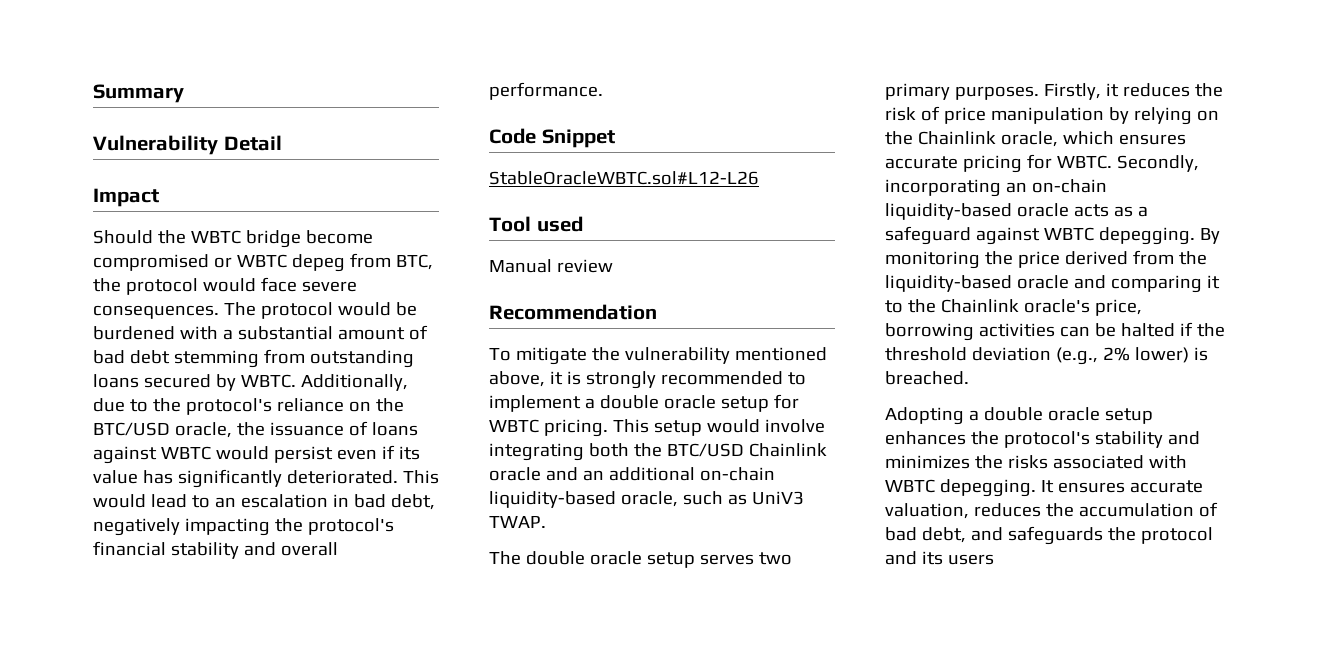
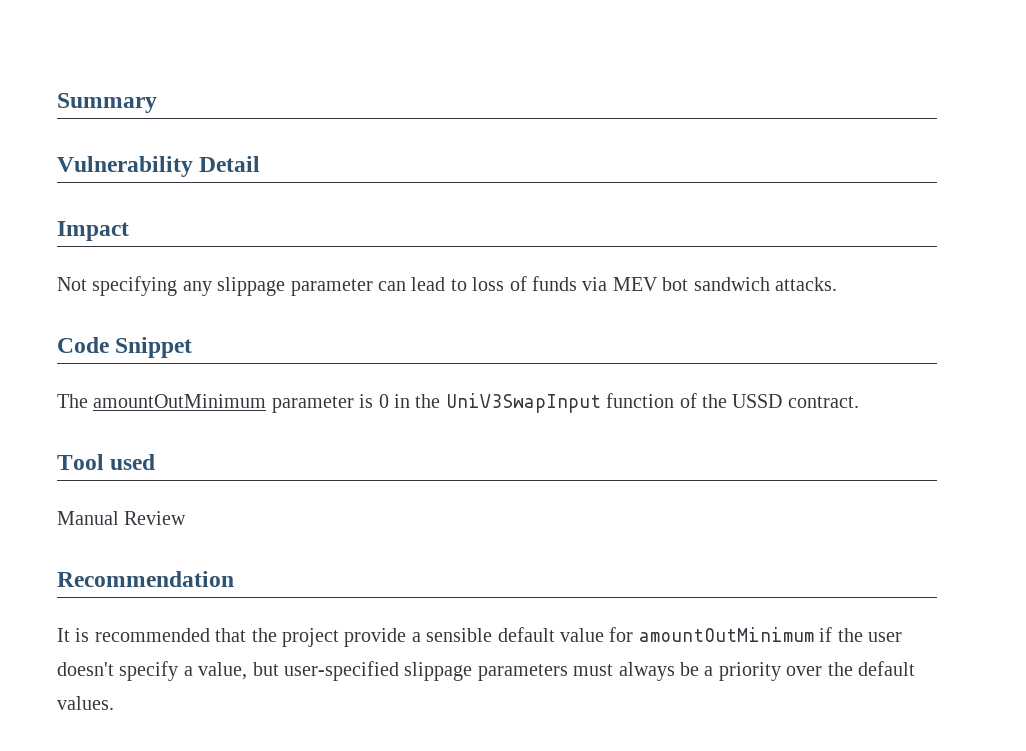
- Should the WBTC bridge become compromised or WBTC depeg from BTC, the protocol would face severe consequences. The protocol would be burdened with a substantial amount of bad debt stemming from outstanding loans secured by WBTC. Additionally, due to the protocol's reliance on the BTC/USD oracle, the issuance of loans against WBTC would persist even if its value has significantly deteriorated. This would lead to an escalation in bad debt, negatively impacting the protocol's financial stability and overall performance.
+ Not specifying any slippage parameter can lead to loss of funds via MEV bot sandwich attacks.
  Code Snippet
- StableOracleWBTC.sol#L12-L26
+ The amountOutMinimum parameter is 0 in the UniV3SwapInput function of the USSD contract.
- Manual review
+ Manual Review
- To mitigate the vulnerability mentioned above, it is strongly recommended to implement a double oracle setup for WBTC pricing. This setup would involve integrating both the BTC/USD Chainlink oracle and an additional on-chain liquidity-based oracle, such as UniV3 TWAP.
- The double oracle setup serves two primary purposes. Firstly, it reduces the risk of price manipulation by relying on the Chainlink oracle, which ensures accurate pricing for WBTC. Secondly, incorporating an on-chain liquidity-based oracle acts as a safeguard against WBTC depegging. By monitoring the price derived from the liquidity-based oracle and comparing it to the Chainlink oracle's price, borrowing activities can be halted if the threshold deviation (e.g., 2% lower) is breached.
- Adopting a double oracle setup enhances the protocol's stability and minimizes the risks associated with WBTC depegging. It ensures accurate valuation, reduces the accumulation of bad debt, and safeguards the protocol and its users
+ It is recommended that the project provide a sensible default value for amountOutMinimum if the user doesn't specify a value, but user-specified slippage parameters must always be a priority over the default values.

